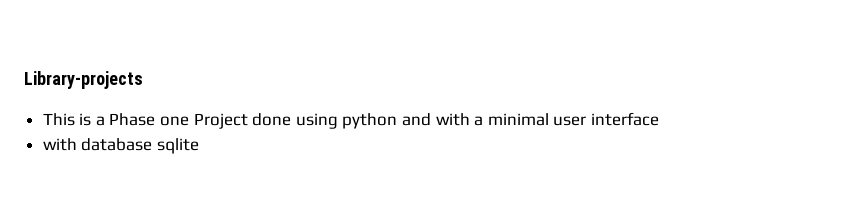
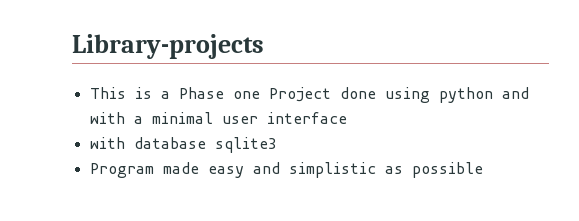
- with database sqlite
+ with database sqlite3
+ Program made easy and simplistic as possible

